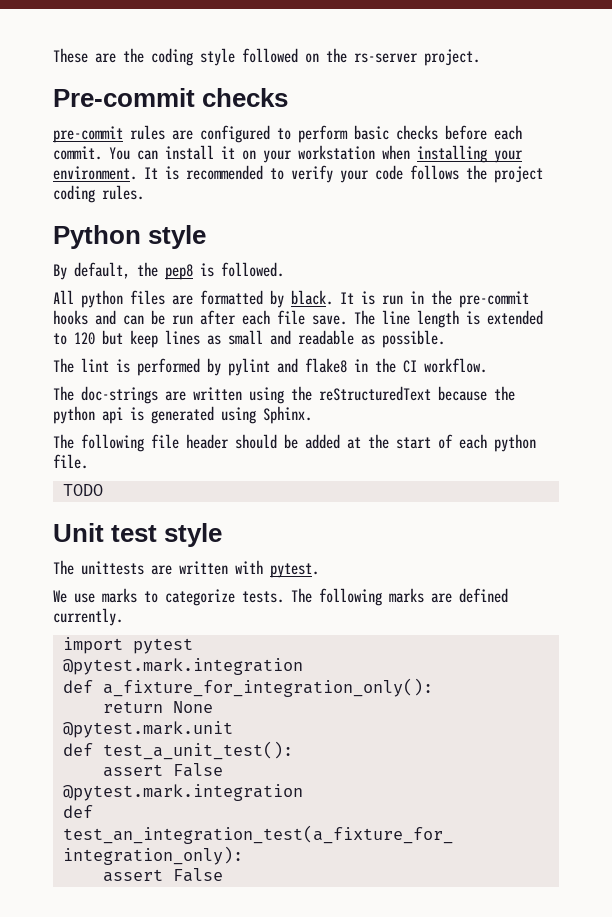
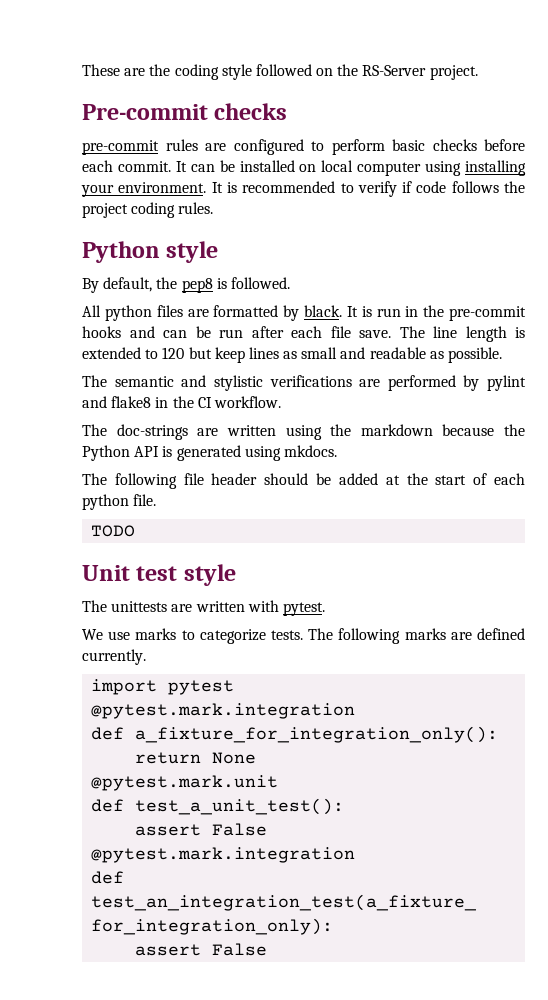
- These are the coding style followed on the rs-server project.
+ These are the coding style followed on the RS-Server project.
- You can install it on your workstation when installing your environment.
+ It can be installed on local computer using installing your environment.
- It is recommended to verify your code follows the project coding rules.
+ It is recommended to verify if code follows the project coding rules.
- The lint is performed by pylint and flake8 in the CI workflow.
+ The semantic and stylistic verifications are performed by pylint and flake8 in the CI workflow.
- The doc-strings are written using the reStructuredText because the python api is generated using Sphinx.
+ The doc-strings are written using the markdown because the Python API is generated using mkdocs.

